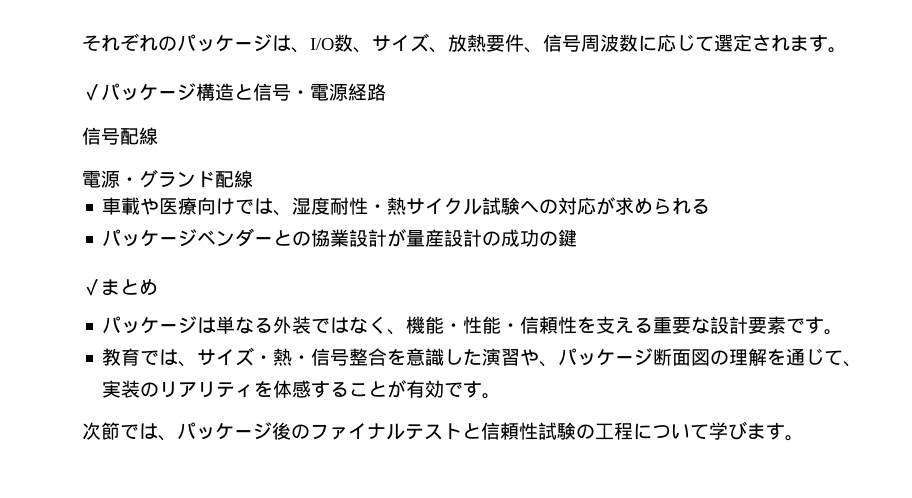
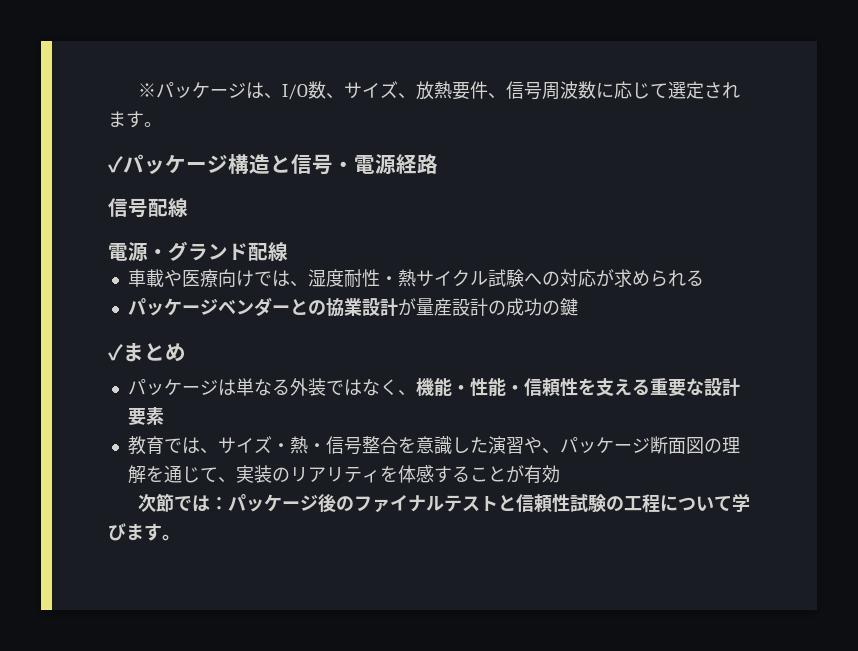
- それぞれのパッケージは、I/O数、サイズ、放熱要件、信号周波数に応じて選定されます。
+ ※パッケージは、I/O数、サイズ、放熱要件、信号周波数に応じて選定されます。
- パッケージは単なる外装ではなく、機能・性能・信頼性を支える重要な設計要素です。
+ パッケージは単なる外装ではなく、機能・性能・信頼性を支える重要な設計要素
- 教育では、サイズ・熱・信号整合を意識した演習や、パッケージ断面図の理解を通じて、実装のリアリティを体感することが有効です。
+ 教育では、サイズ・熱・信号整合を意識した演習や、パッケージ断面図の理解を通じて、実装のリアリティを体感することが有効
- 次節では、パッケージ後のファイナルテストと信頼性試験の工程について学びます。
+ 次節では：パッケージ後のファイナルテストと信頼性試験の工程について学びます。

